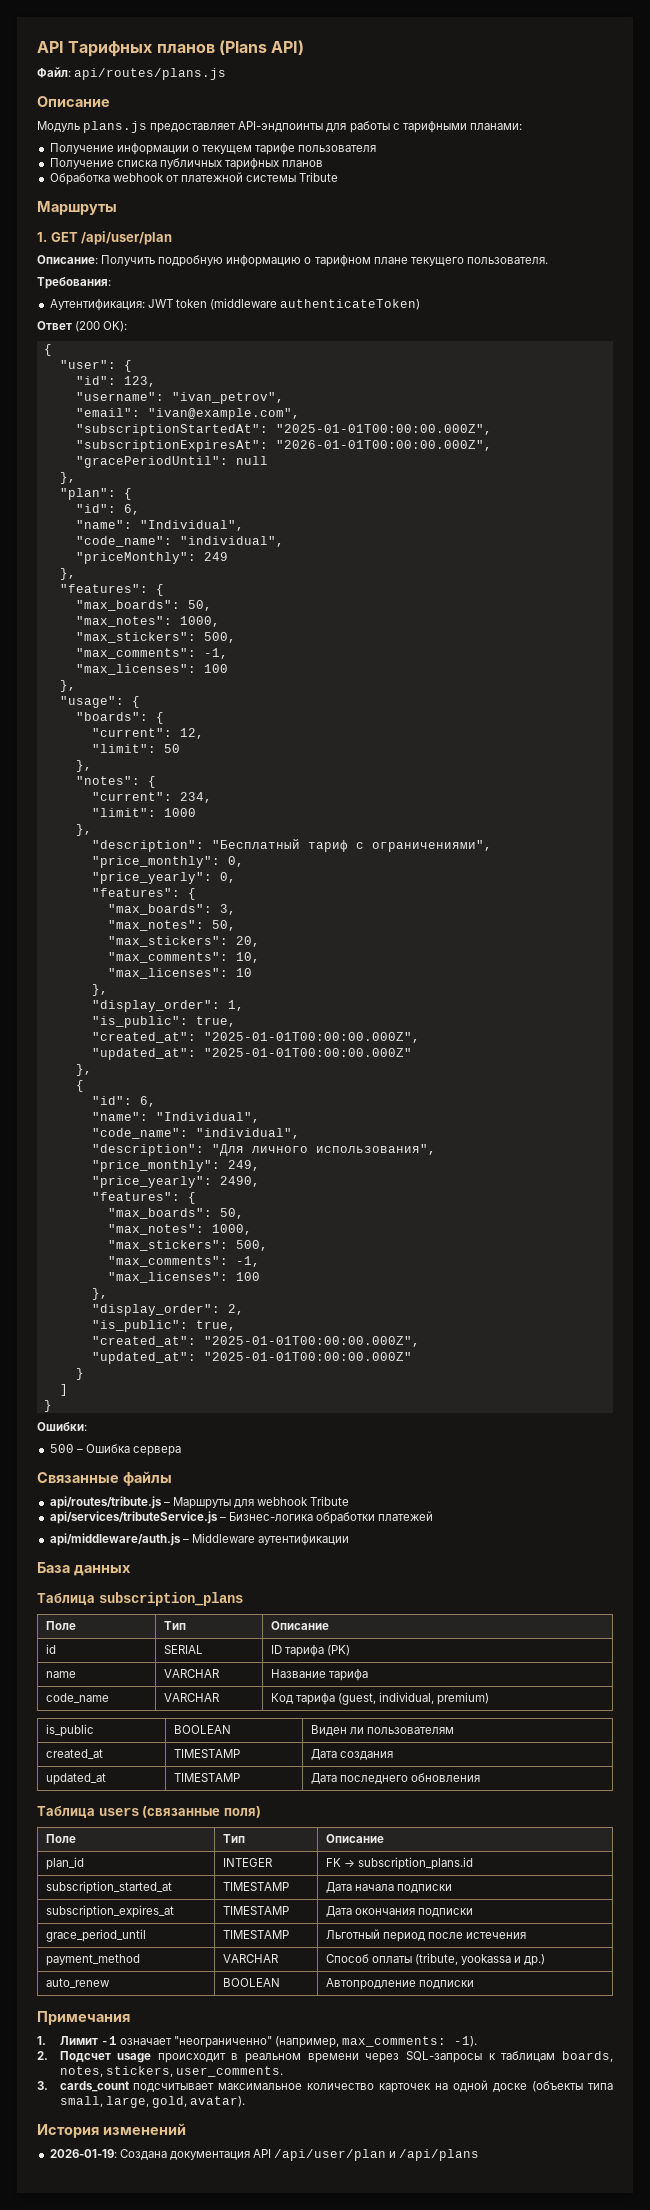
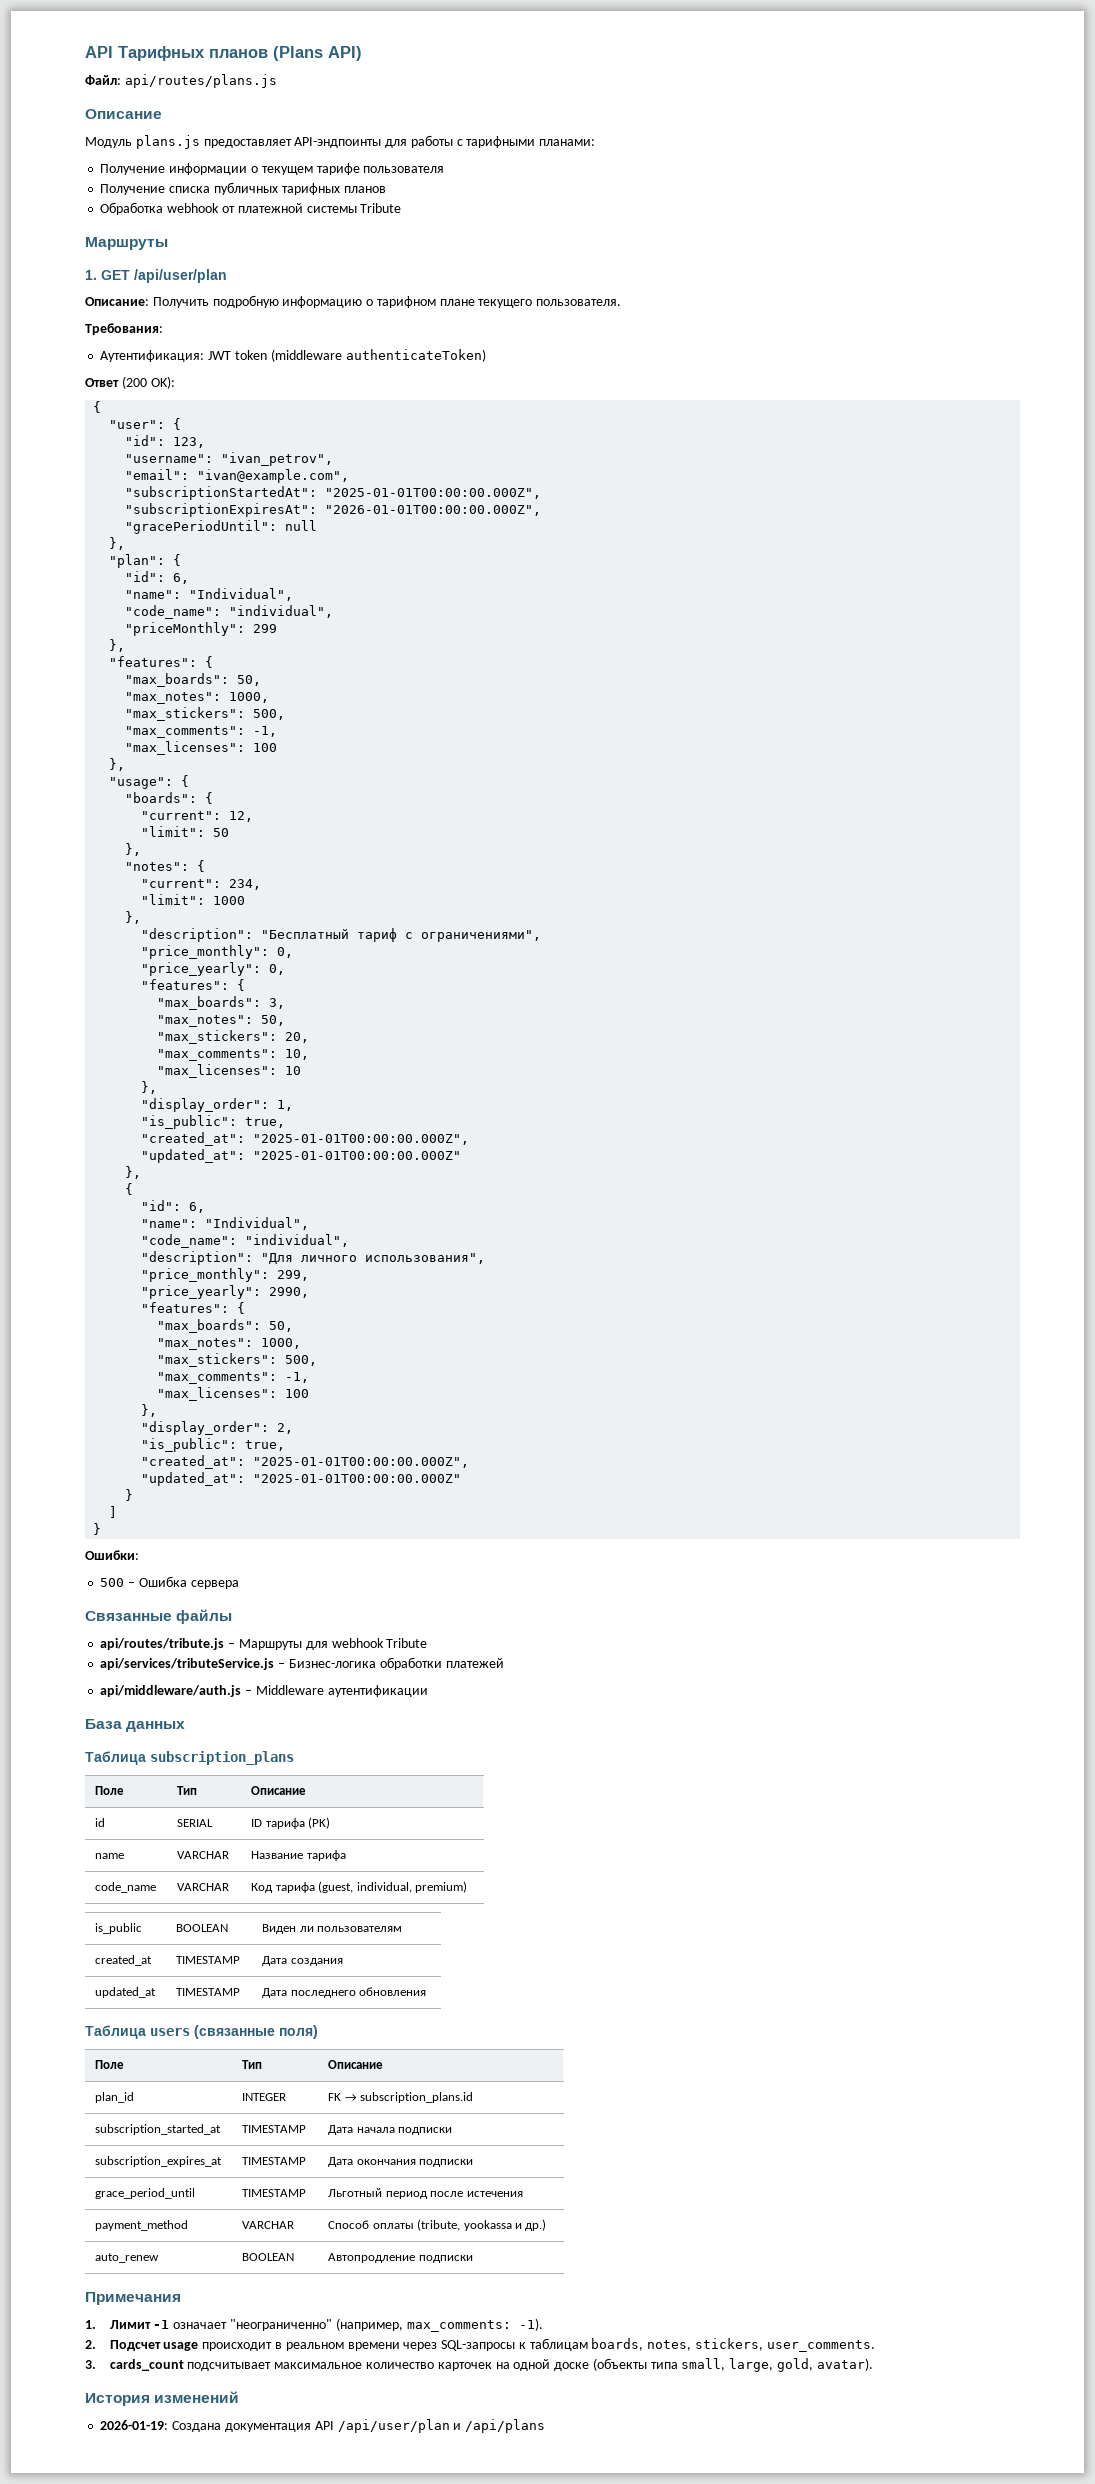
- "priceMonthly": 249
+ "priceMonthly": 299
- "price_monthly": 249,
- "price_yearly": 2490,
+ "price_monthly": 299,
+ "price_yearly": 2990,

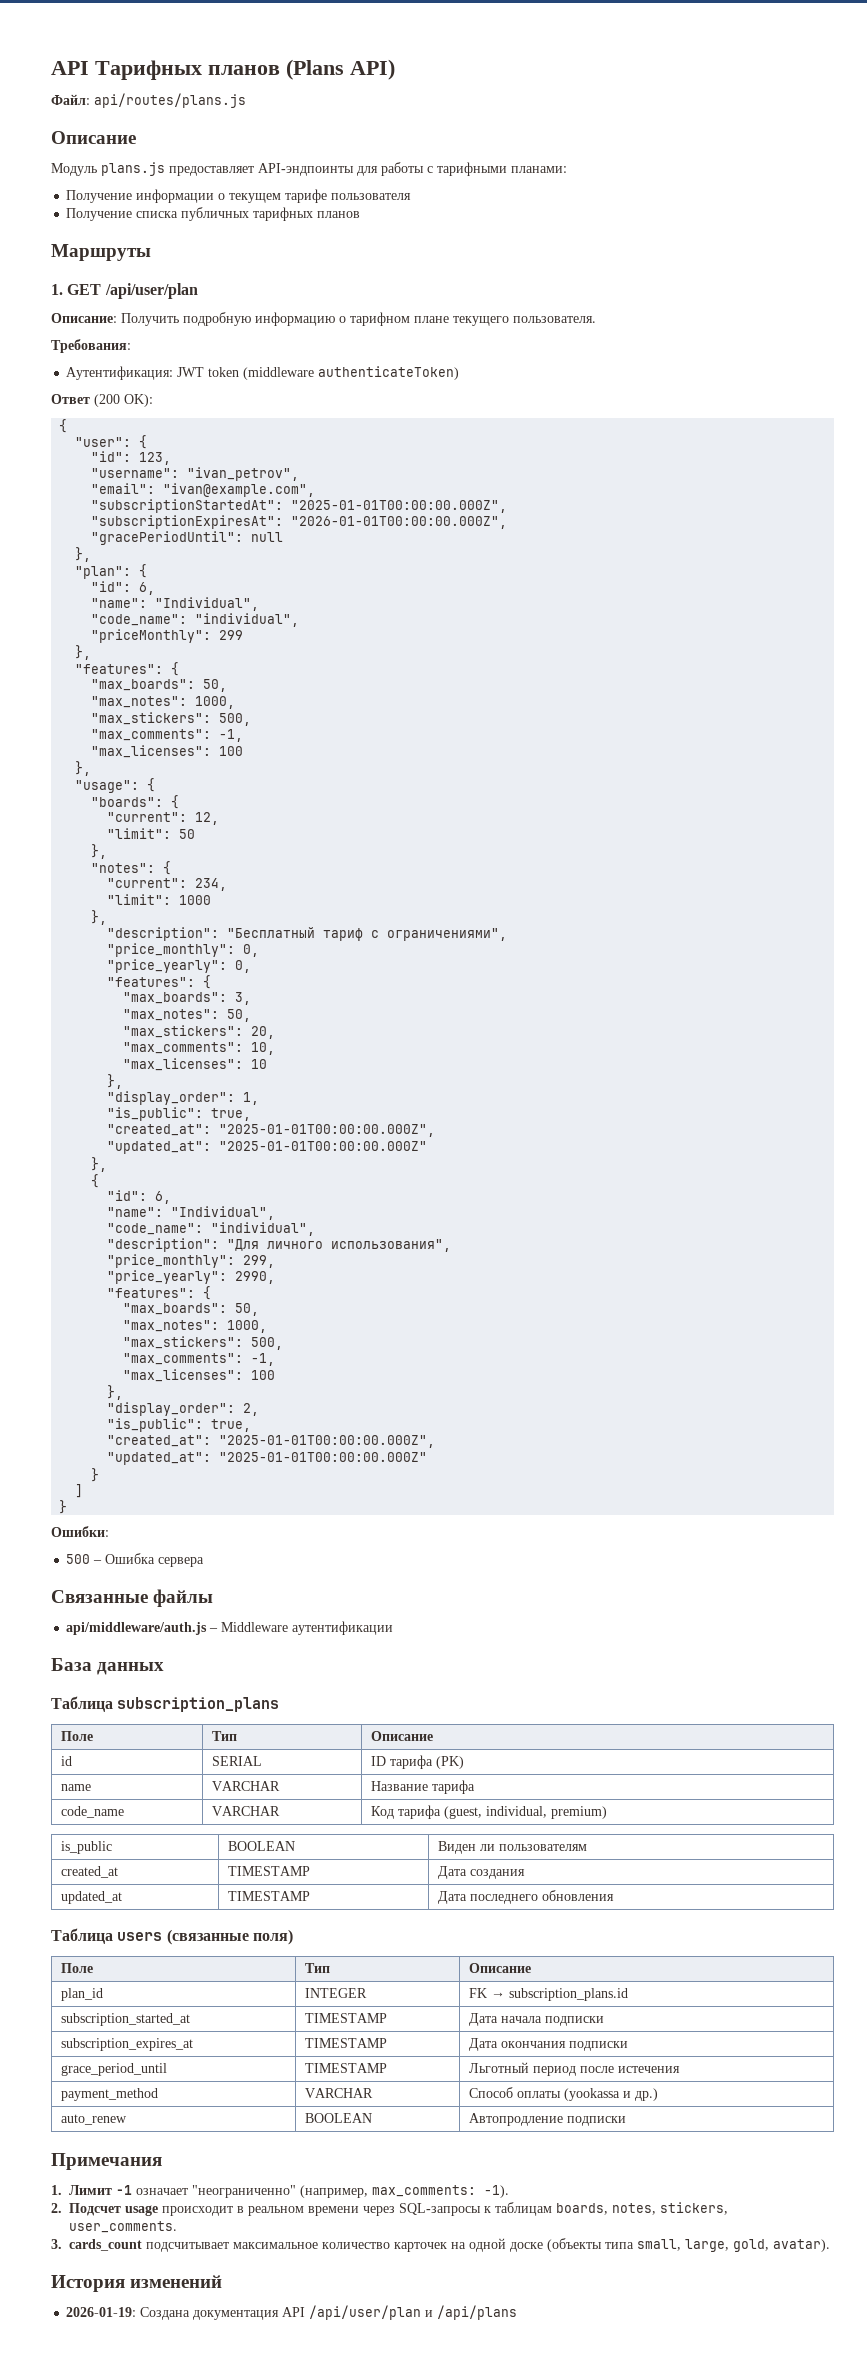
- Обработка webhook от платежной системы Tribute
- api/routes/tribute.js – Маршруты для webhook Tribute
- api/services/tributeService.js – Бизнес-логика обработки платежей
- payment_method | VARCHAR | Способ оплаты (tribute, yookassa и др.)
+ payment_method | VARCHAR | Способ оплаты (yookassa и др.)

